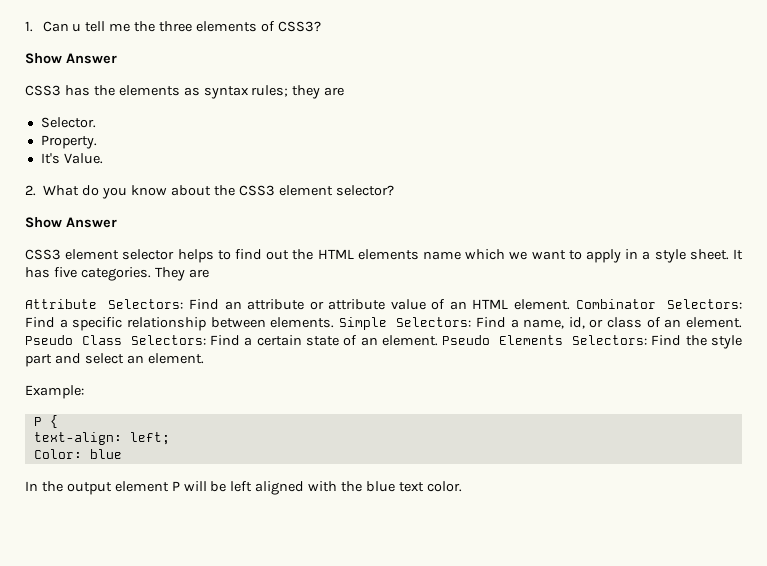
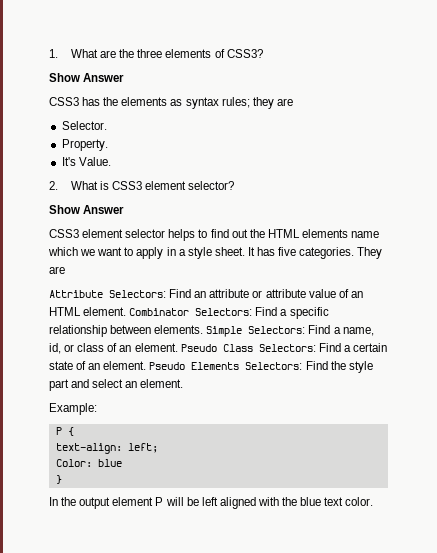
- 1. Can u tell me the three elements of CSS3?
+ 1. What are the three elements of CSS3?
- 2. What do you know about the CSS3 element selector?
+ 2. What is CSS3 element selector?
+ }

